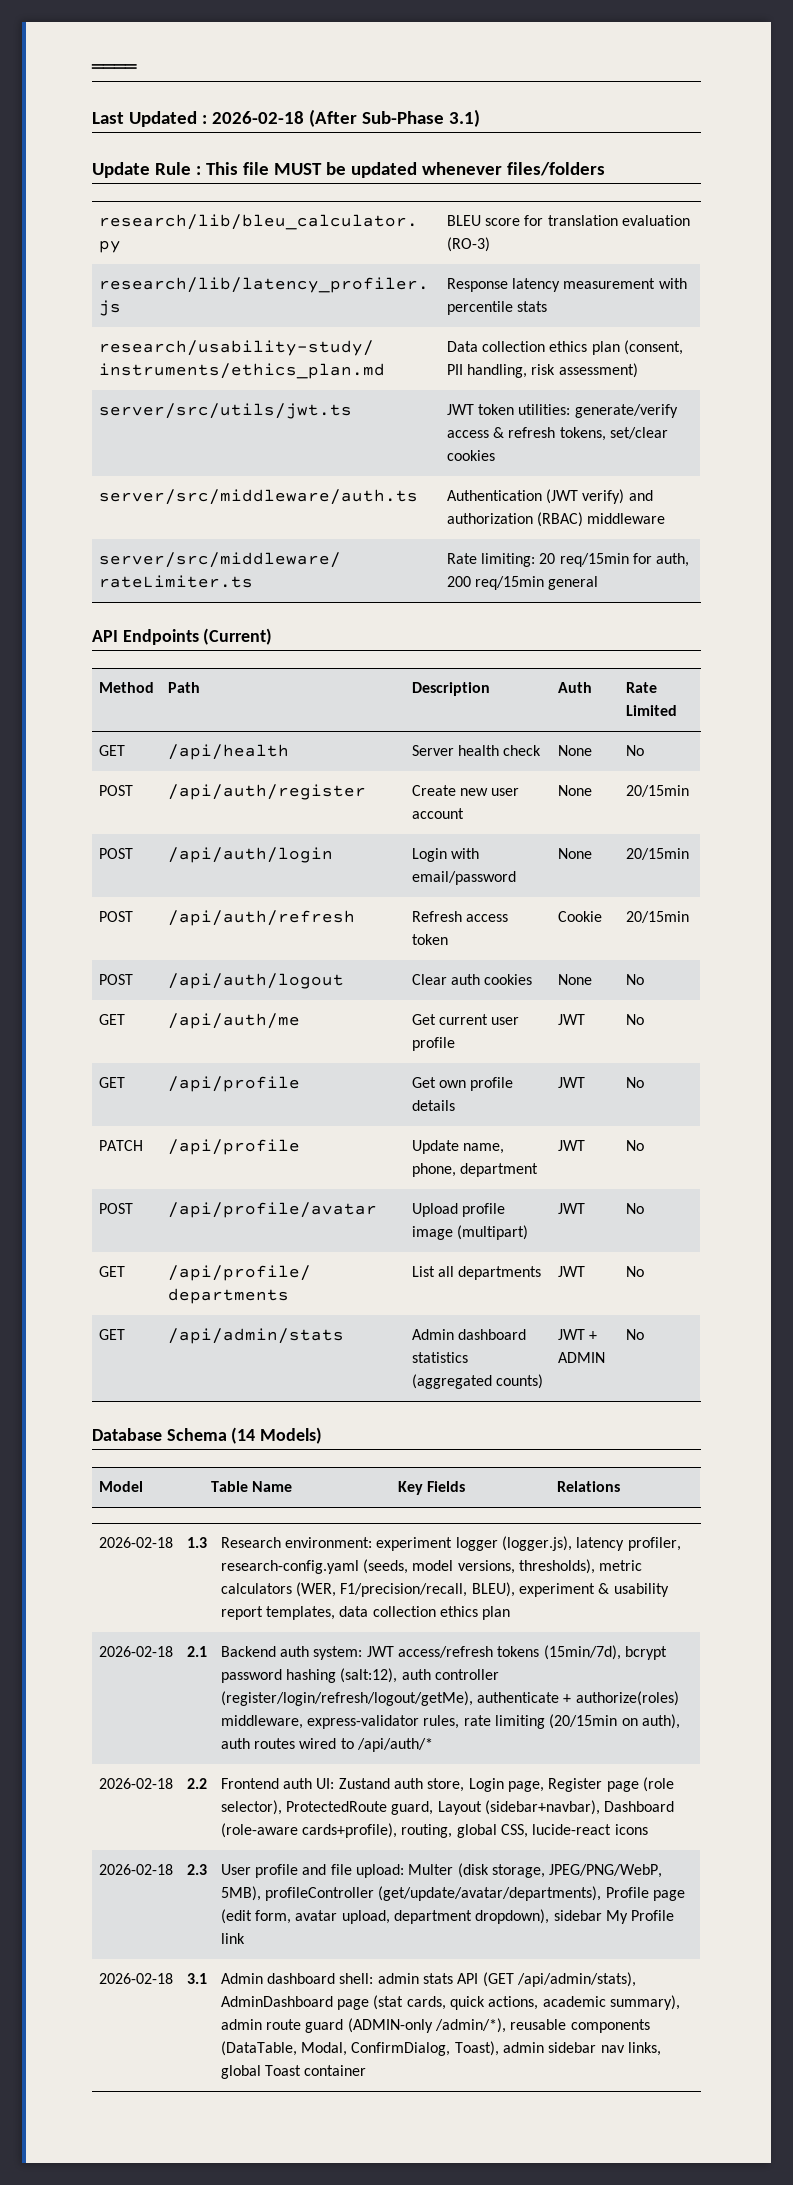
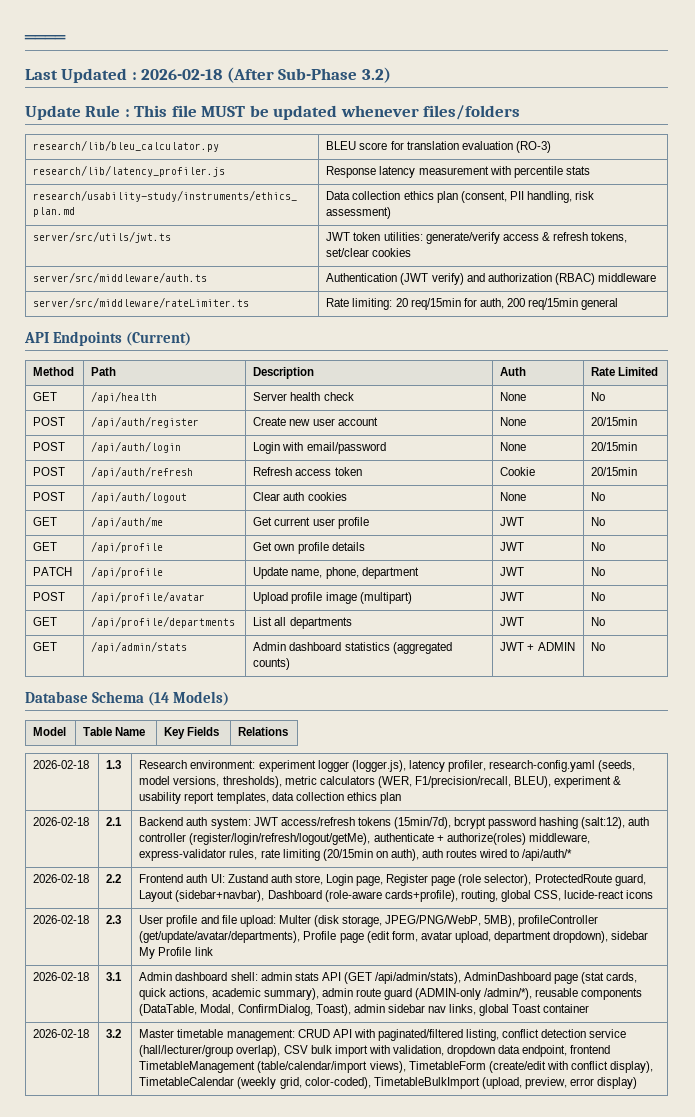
- Last Updated : 2026-02-18 (After Sub-Phase 3.1)
+ Last Updated : 2026-02-18 (After Sub-Phase 3.2)
+ 2026-02-18 | 3.2 | Master timetable management: CRUD API with paginated/filtered listing, conflict detection service (hall/lecturer/group overlap), CSV bulk import with validation, dropdown data endpoint, frontend TimetableManagement (table/calendar/import views), TimetableForm (create/edit with conflict display), TimetableCalendar (weekly grid, color-coded), TimetableBulkImport (upload, preview, error display)

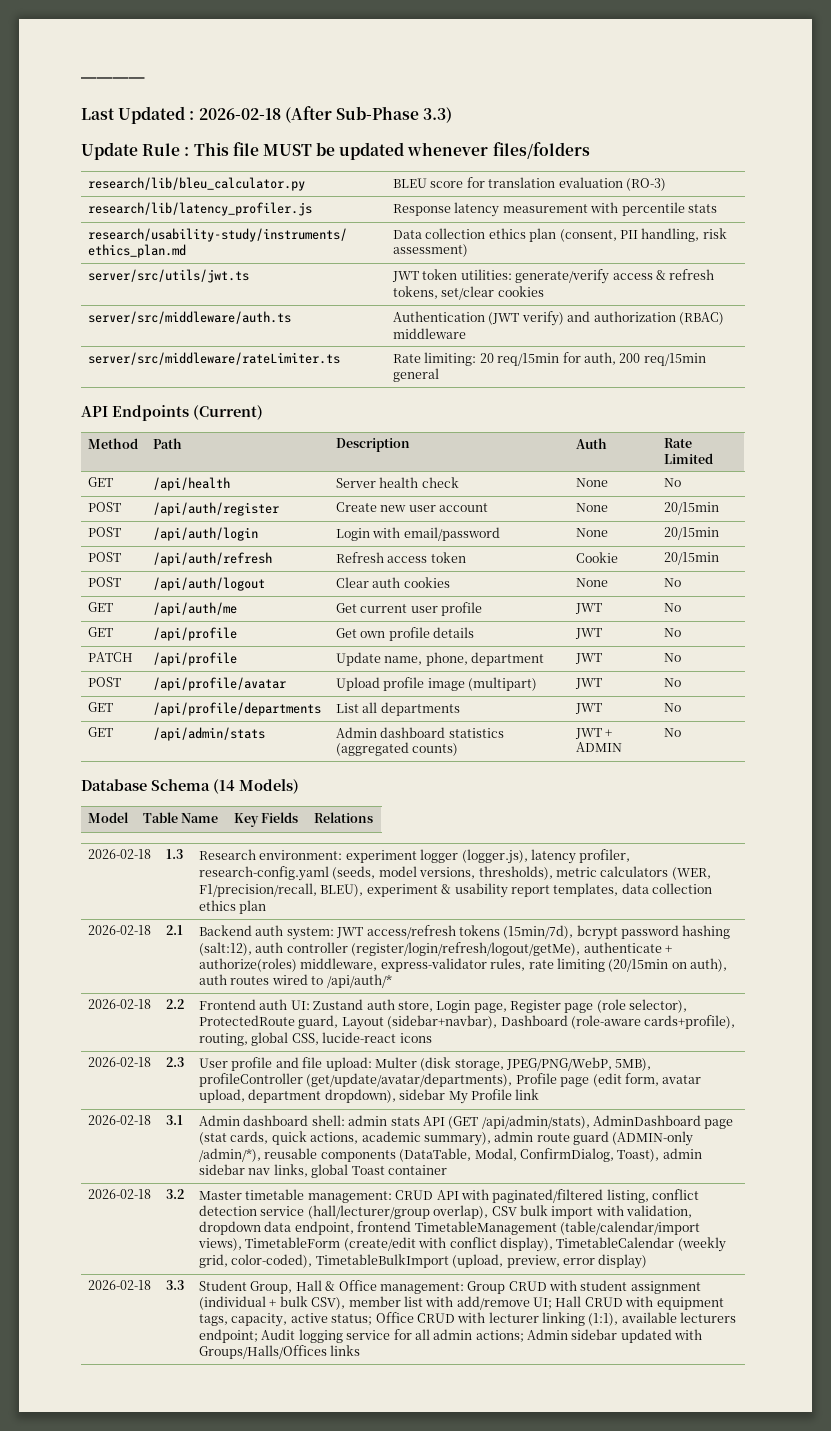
- Last Updated : 2026-02-18 (After Sub-Phase 3.2)
+ Last Updated : 2026-02-18 (After Sub-Phase 3.3)
+ 2026-02-18 | 3.3 | Student Group, Hall & Office management: Group CRUD with student assignment (individual + bulk CSV), member list with add/remove UI; Hall CRUD with equipment tags, capacity, active status; Office CRUD with lecturer linking (1:1), available lecturers endpoint; Audit logging service for all admin actions; Admin sidebar updated with Groups/Halls/Offices links

